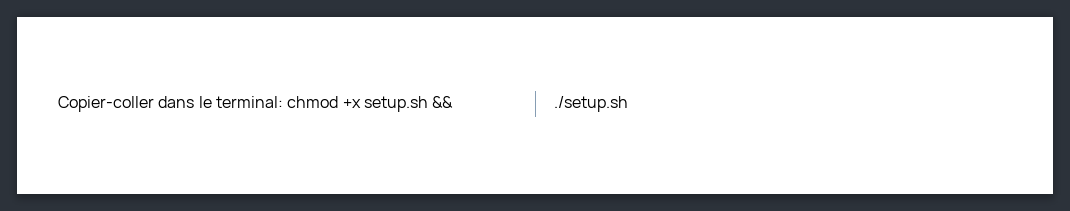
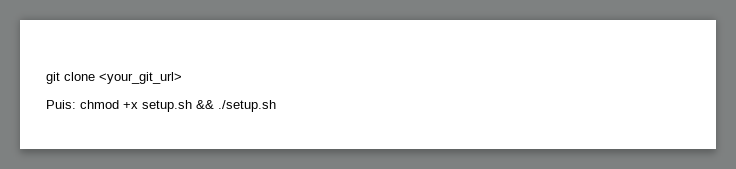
- Copier-coller dans le terminal: chmod +x setup.sh && ./setup.sh
+ git clone <your_git_url>
+ Puis: chmod +x setup.sh && ./setup.sh

